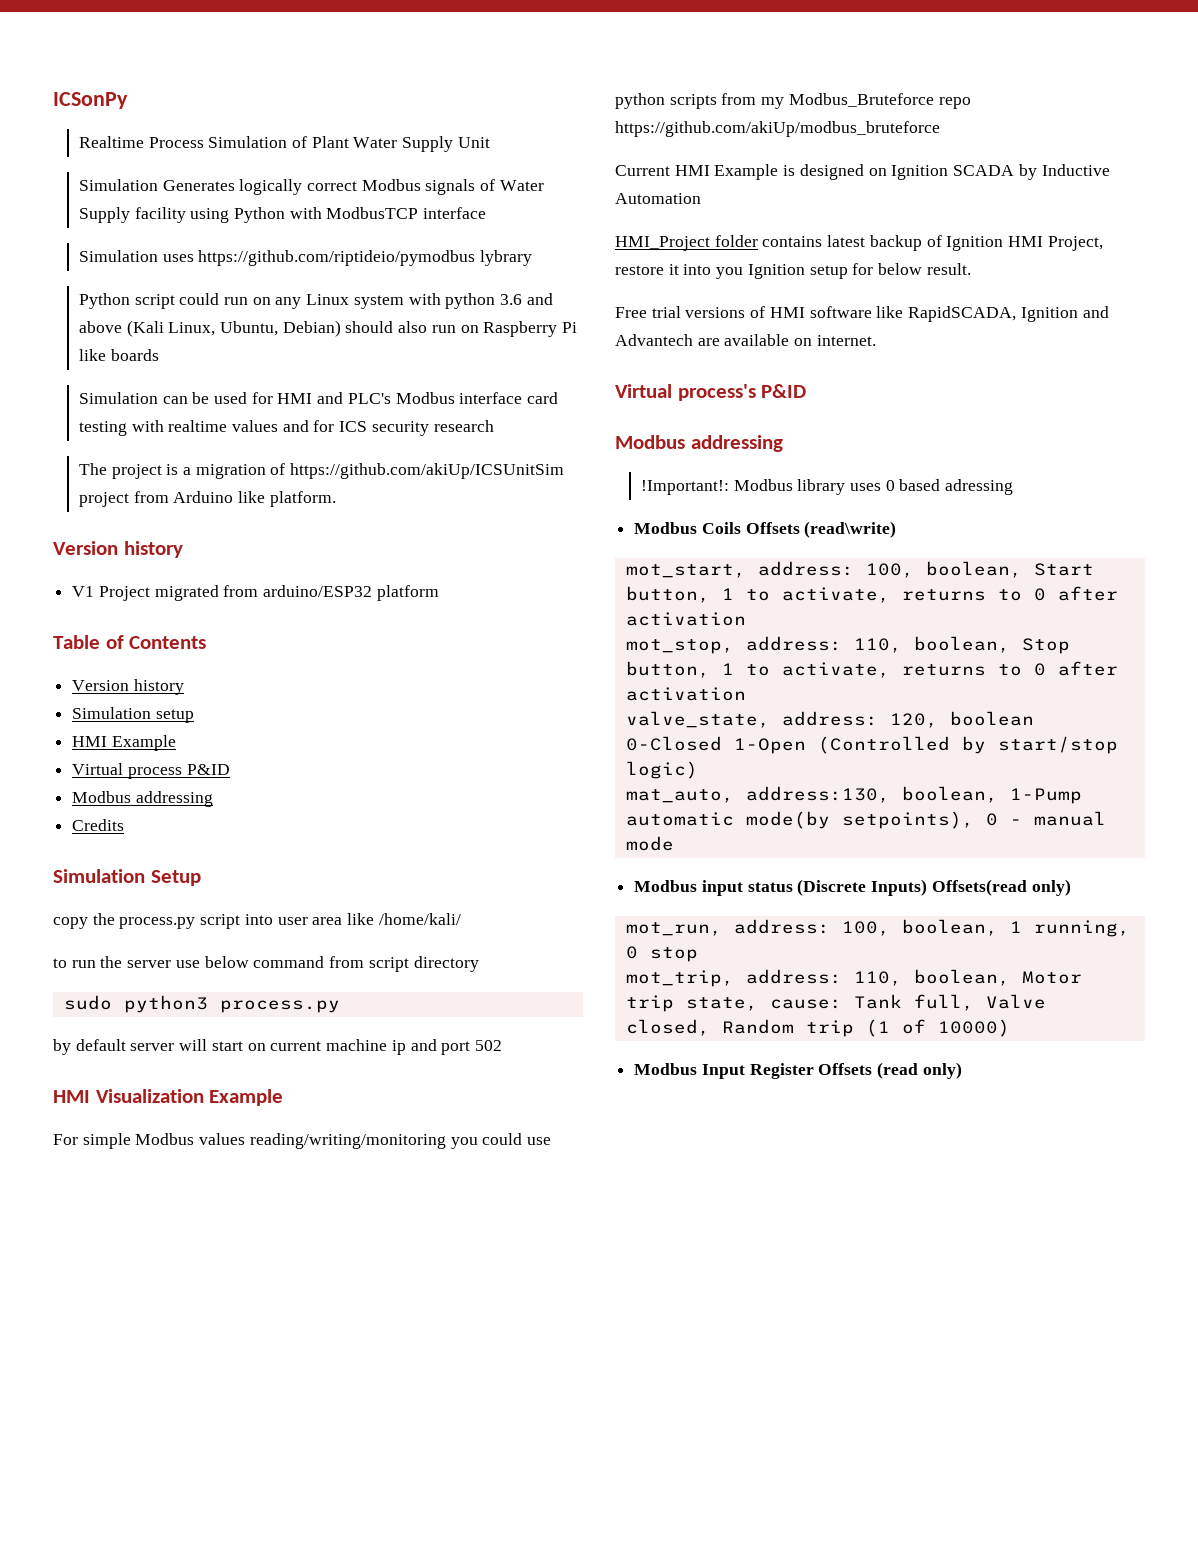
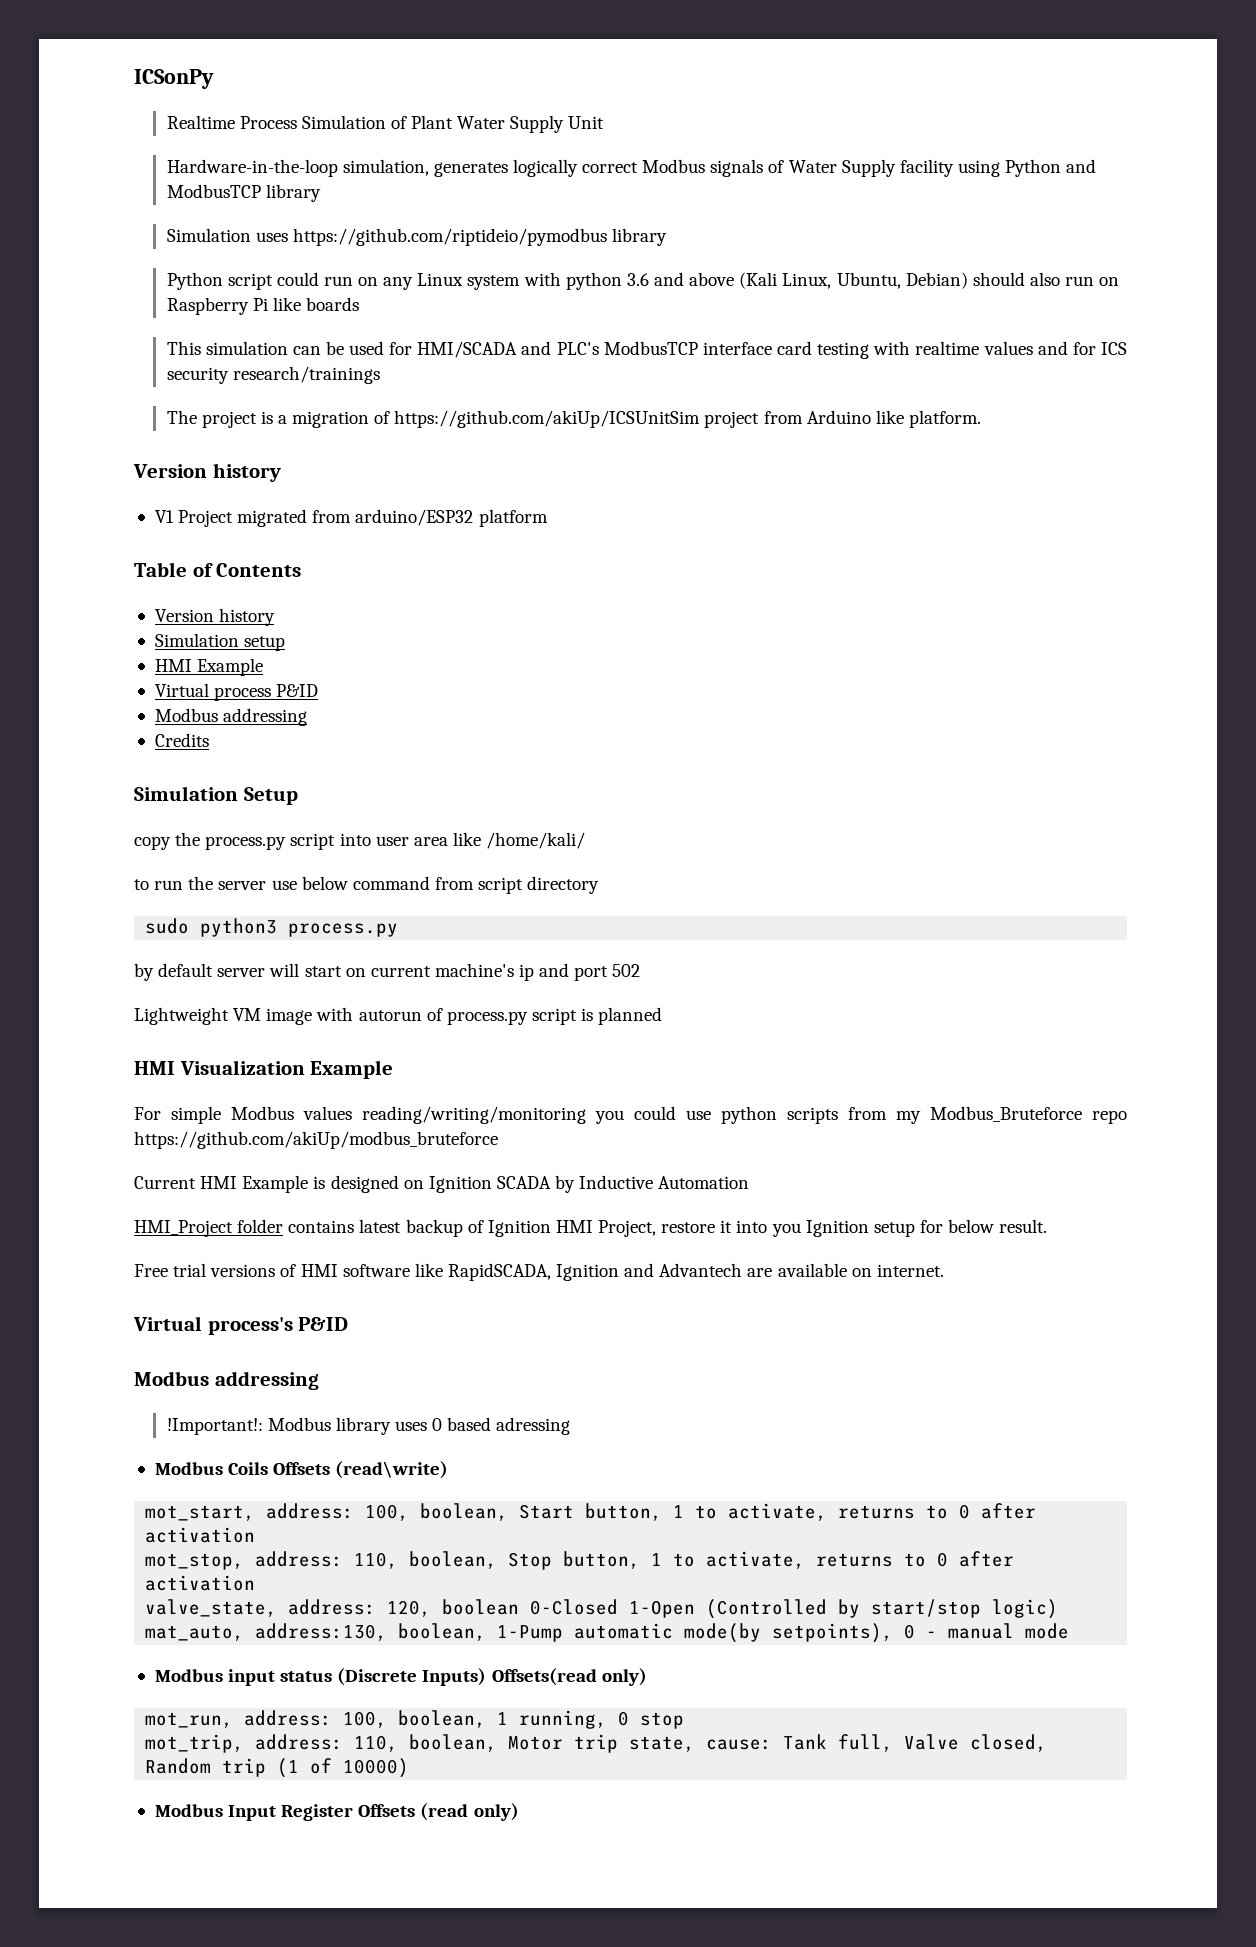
- Simulation Generates logically correct Modbus signals of Water Supply facility using Python with ModbusTCP interface
+ Hardware-in-the-loop simulation, generates logically correct Modbus signals of Water Supply facility using Python and ModbusTCP library
- Simulation uses https://github.com/riptideio/pymodbus lybrary
+ Simulation uses https://github.com/riptideio/pymodbus library
- Simulation can be used for HMI and PLC's Modbus interface card testing with realtime values and for ICS security research
+ This simulation can be used for HMI/SCADA and PLC's ModbusTCP interface card testing with realtime values and for ICS security research/trainings
- by default server will start on current machine ip and port 502
+ by default server will start on current machine's ip and port 502
+ Lightweight VM image with autorun of process.py script is planned

